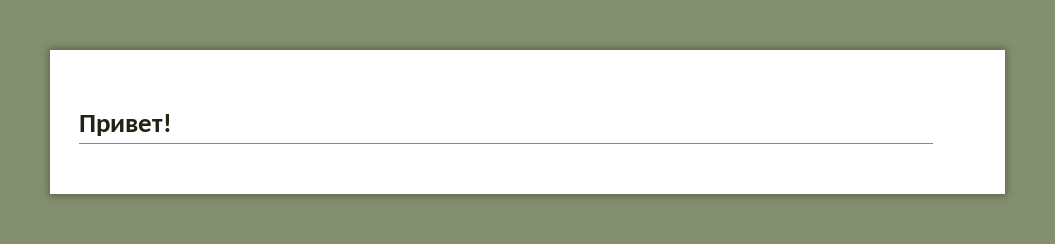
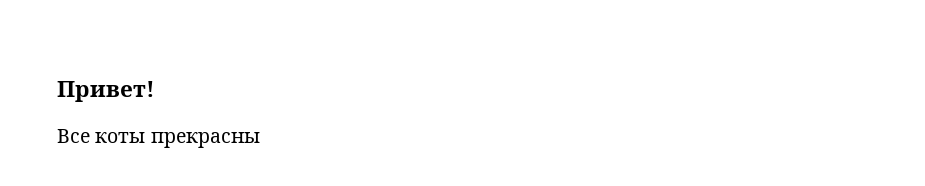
+ Все коты прекрасны

